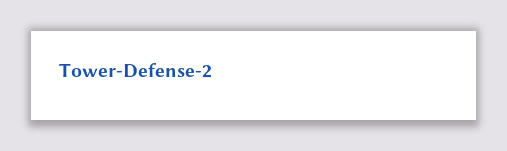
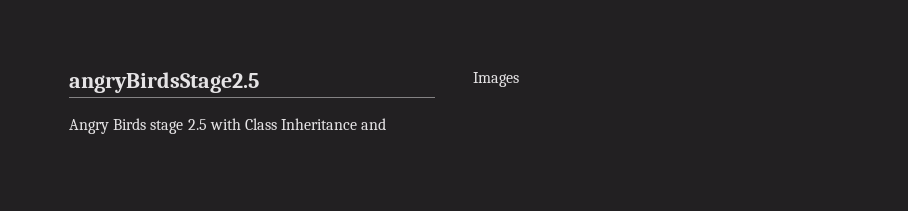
- Tower-Defense-2
+ angryBirdsStage2.5
+ Angry Birds stage 2.5 with Class Inheritance and Images

